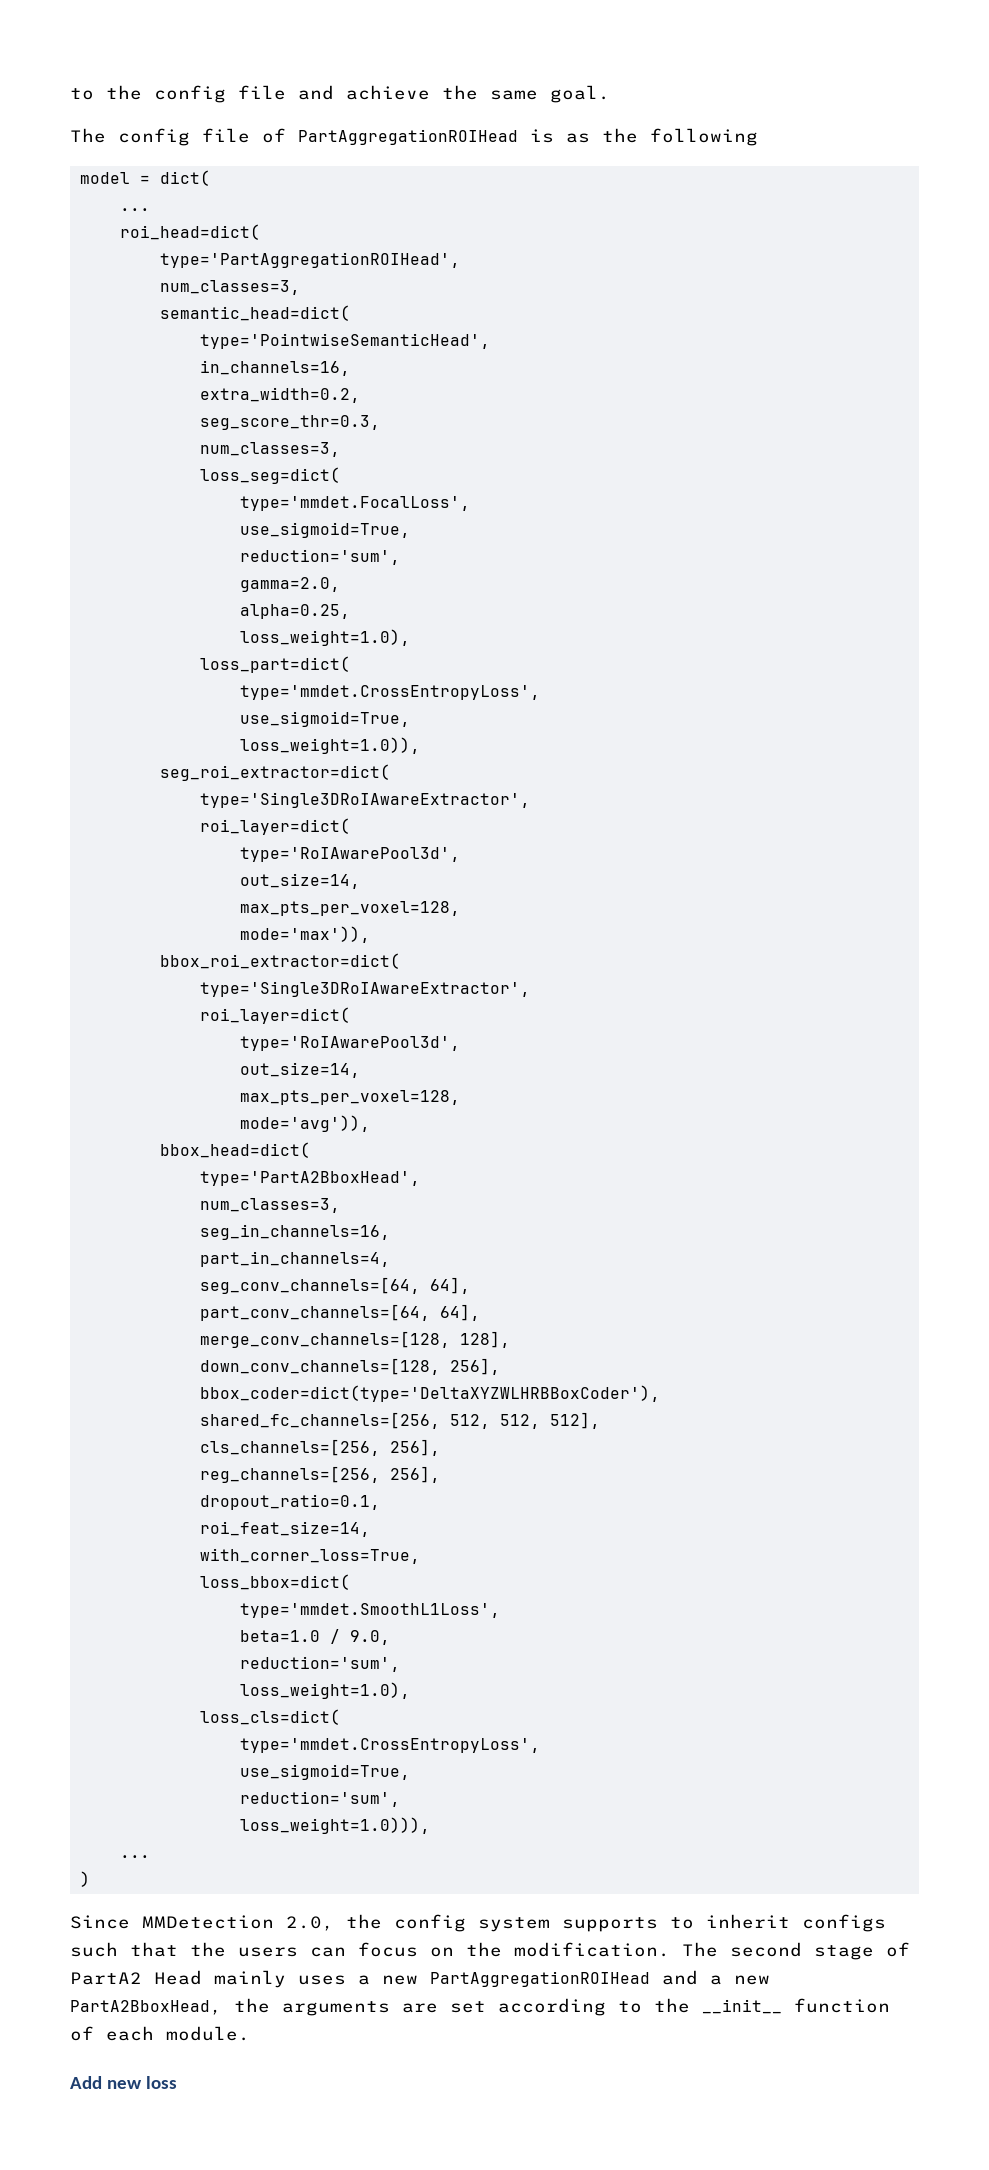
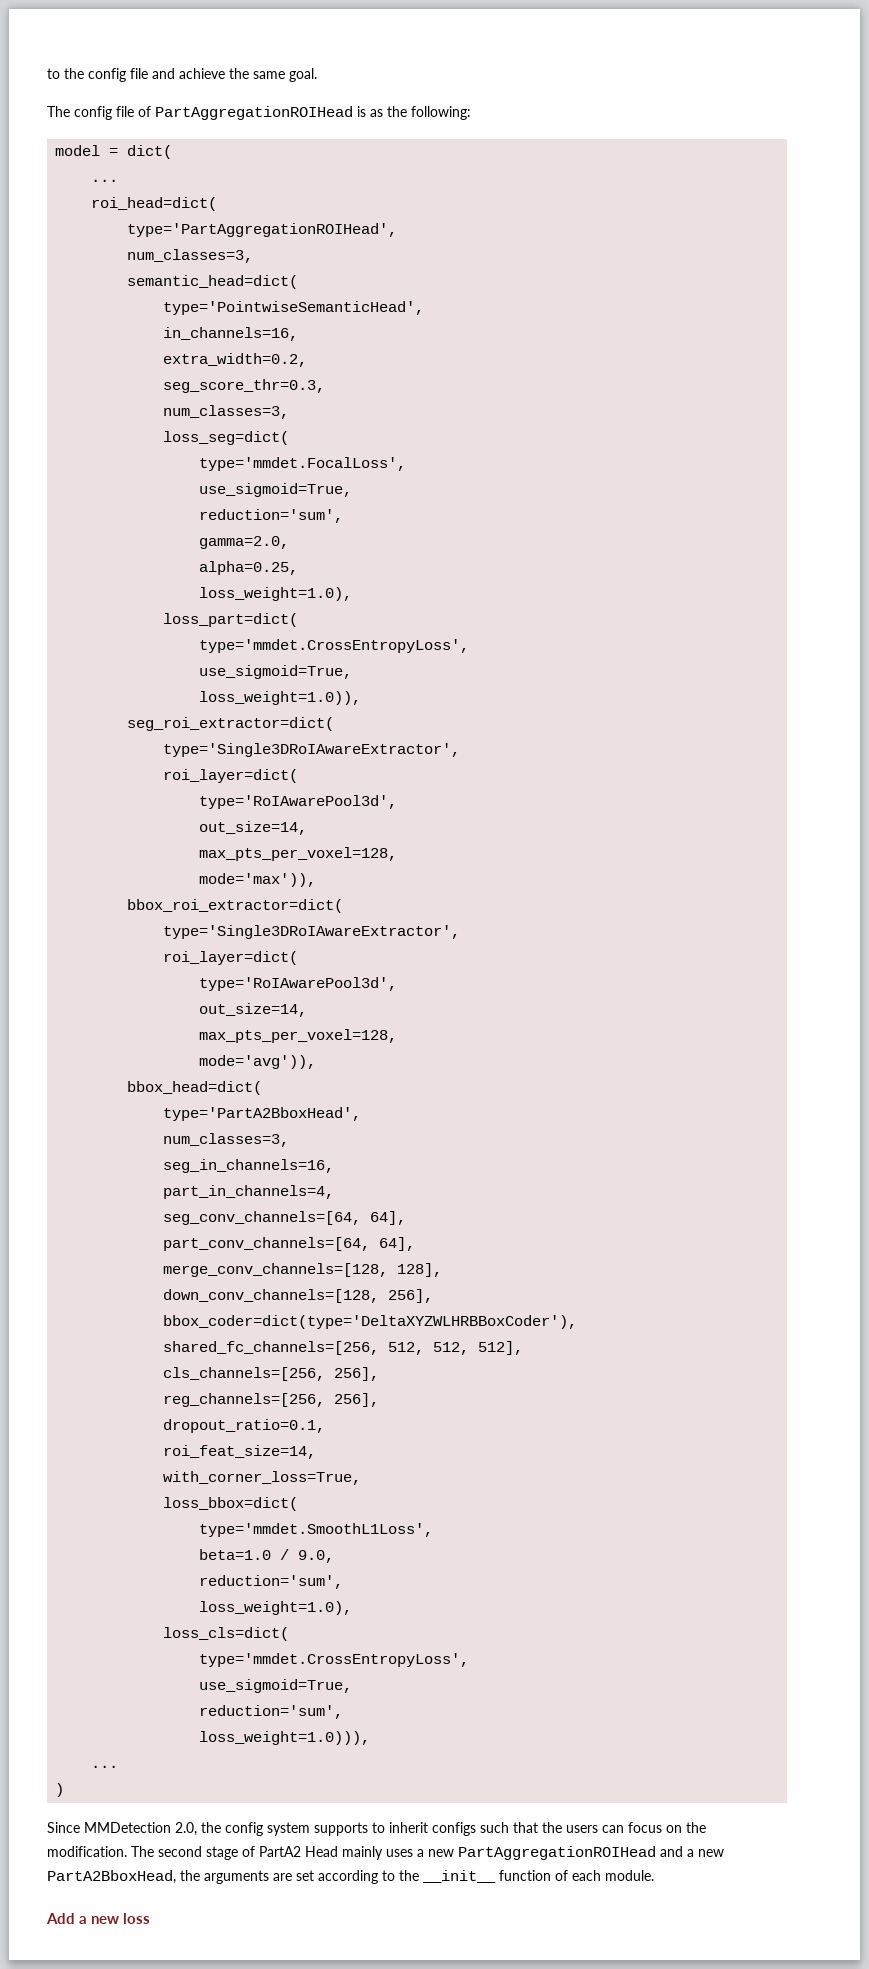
- The config file of PartAggregationROIHead is as the following
+ The config file of PartAggregationROIHead is as the following:
- Add new loss
+ Add a new loss

